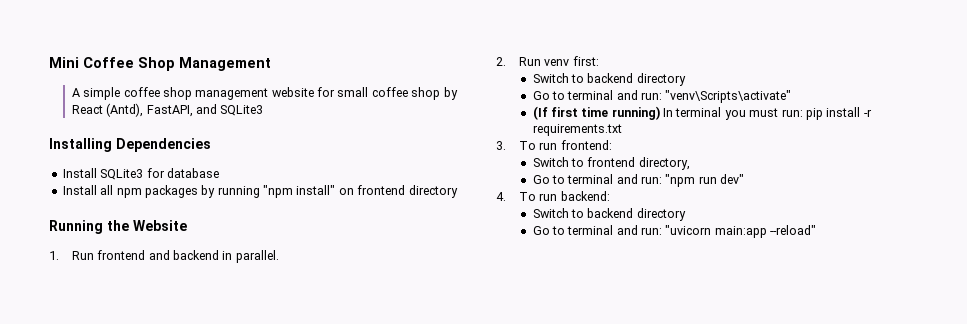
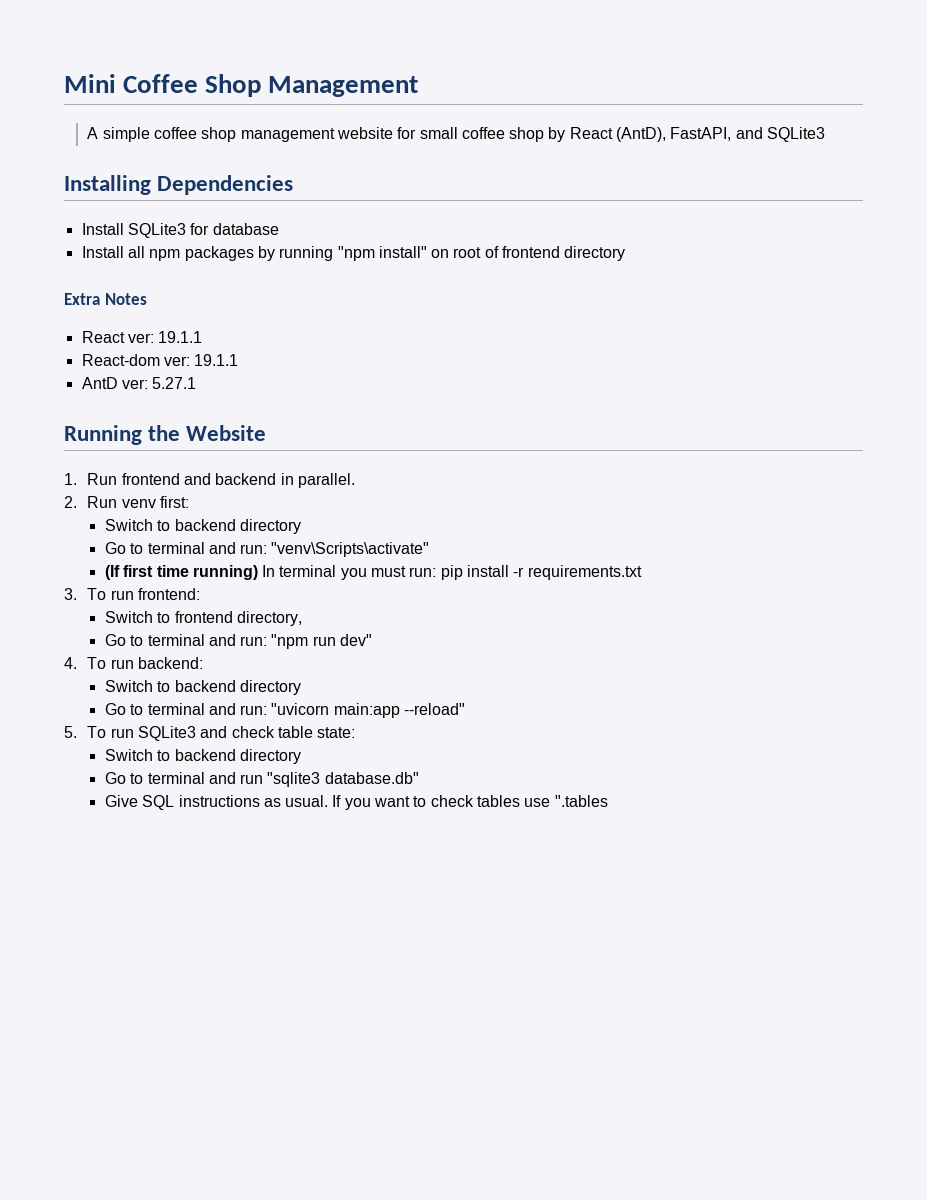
- A simple coffee shop management website for small coffee shop by React (Antd), FastAPI, and SQLite3
+ A simple coffee shop management website for small coffee shop by React (AntD), FastAPI, and SQLite3
- Install all npm packages by running "npm install" on frontend directory
+ Install all npm packages by running "npm install" on root of frontend directory
+ Extra Notes
+ React ver: 19.1.1
+ React-dom ver: 19.1.1
+ AntD ver: 5.27.1
+ 5. To run SQLite3 and check table state:
+ Switch to backend directory
+ Go to terminal and run "sqlite3 database.db"
+ Give SQL instructions as usual. If you want to check tables use ".tables

